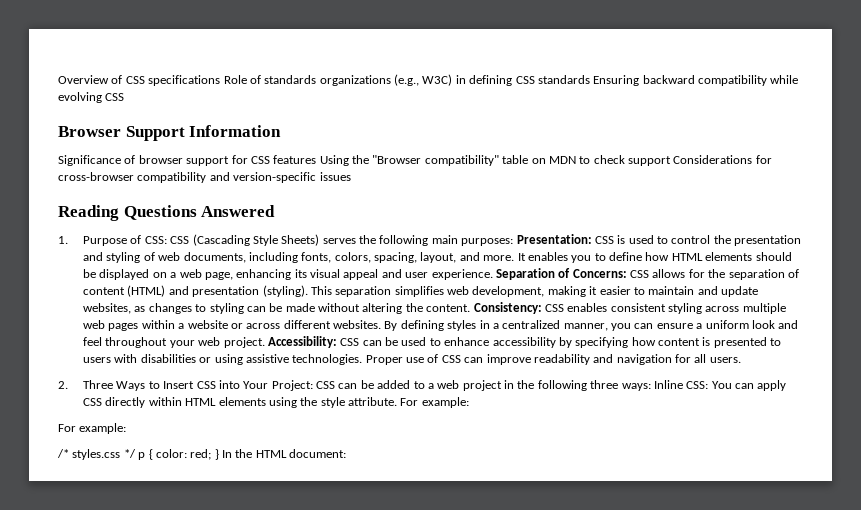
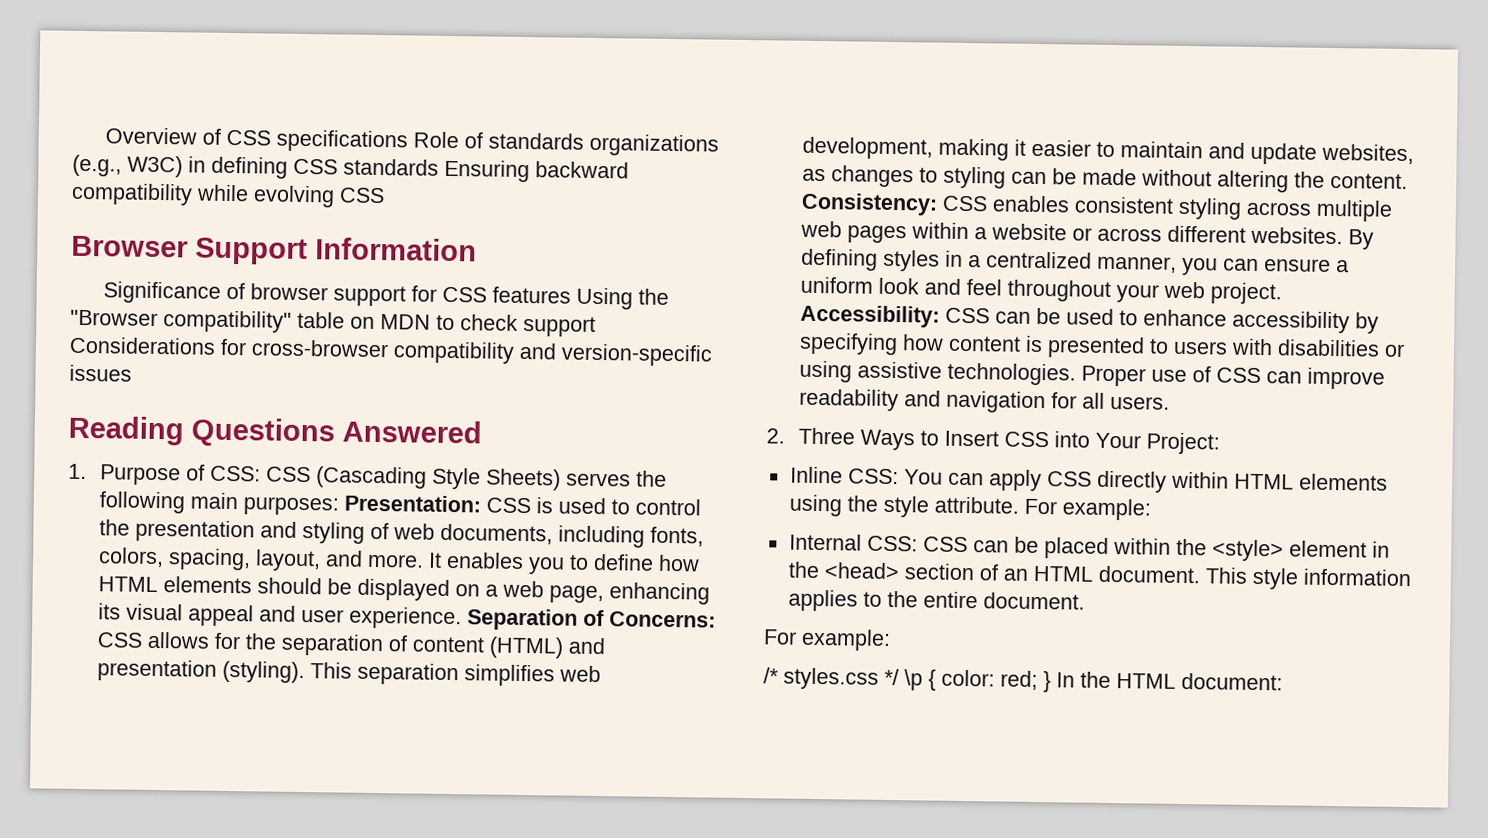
- 2. Three Ways to Insert CSS into Your Project: CSS can be added to a web project in the following three ways: Inline CSS: You can apply CSS directly within HTML elements using the style attribute.
+ 2. Three Ways to Insert CSS into Your Project:
+ Inline CSS: You can apply CSS directly within HTML elements using the style attribute.
+ Internal CSS: CSS can be placed within the <style> element in the <head> section of an HTML document. This style information applies to the entire document.
- /* styles.css */ p { color: red; } In the HTML document:
+ /* styles.css */ \p { color: red; } In the HTML document:

